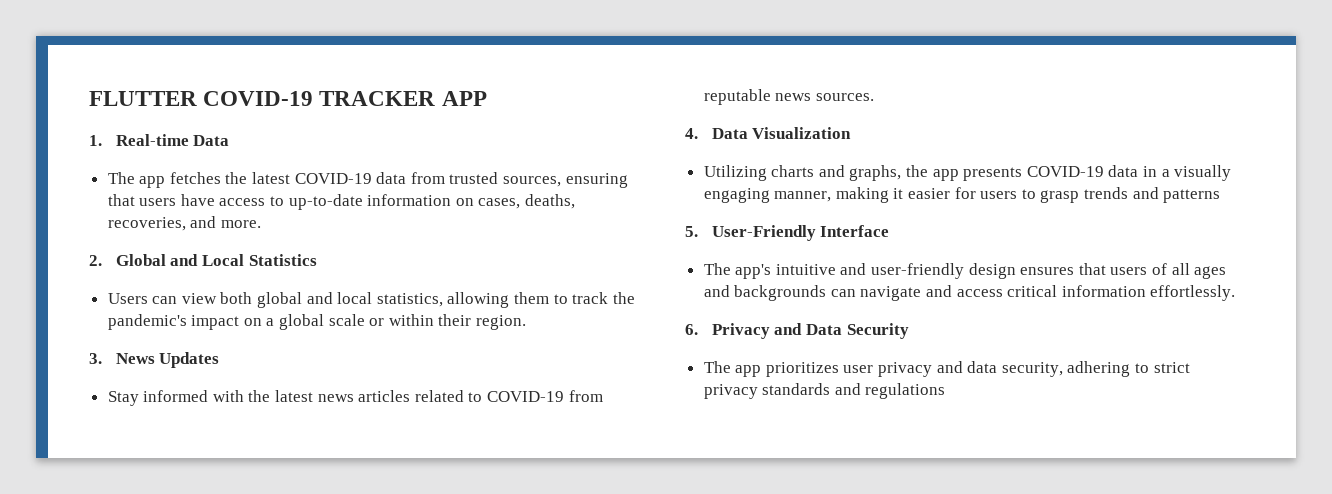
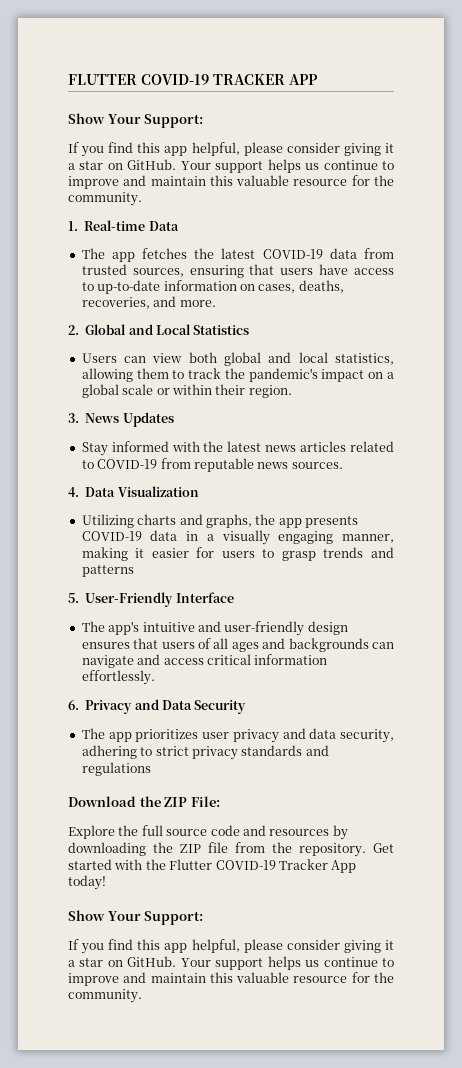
  FLUTTER COVID-19 TRACKER APP
+ Show Your Support:
+ If you find this app helpful, please consider giving it a star on GitHub. Your support helps us continue to improve and maintain this valuable resource for the community.
+ Download the ZIP File:
+ Explore the full source code and resources by downloading the ZIP file from the repository. Get started with the Flutter COVID-19 Tracker App today!
+ Show Your Support:
+ If you find this app helpful, please consider giving it a star on GitHub. Your support helps us continue to improve and maintain this valuable resource for the community.

